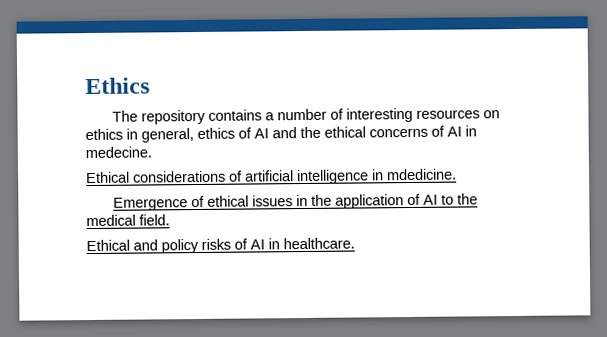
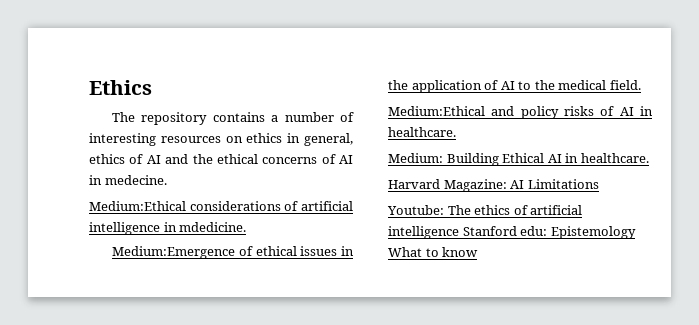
- Ethical considerations of artificial intelligence in mdedicine.
+ Medium:Ethical considerations of artificial intelligence in mdedicine.
- Emergence of ethical issues in the application of AI to the medical field.
+ Medium:Emergence of ethical issues in the application of AI to the medical field.
- Ethical and policy risks of AI in healthcare.
+ Medium:Ethical and policy risks of AI in healthcare.
+ Medium: Building Ethical AI in healthcare.
+ Harvard Magazine: AI Limitations
+ Youtube: The ethics of artificial intelligence Stanford edu: Epistemology What to know

